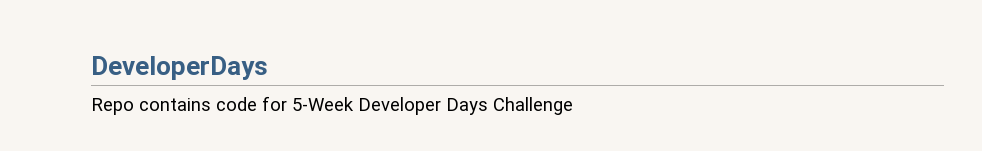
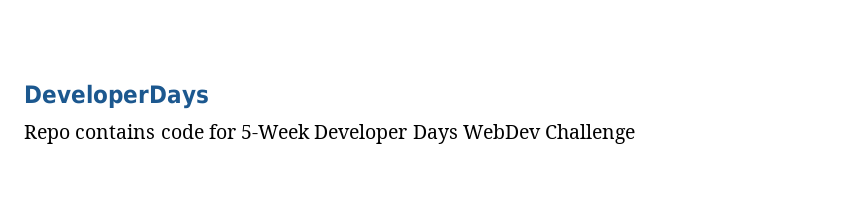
- Repo contains code for 5-Week Developer Days Challenge
+ Repo contains code for 5-Week Developer Days WebDev Challenge

